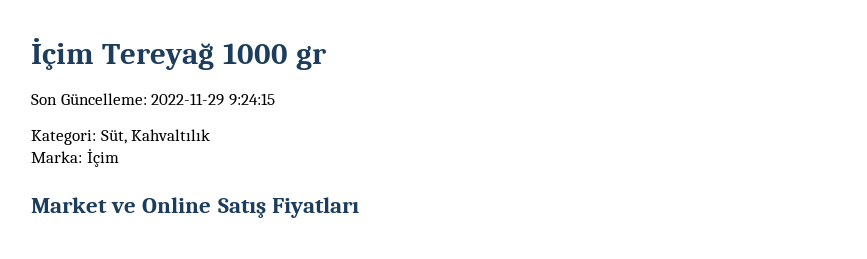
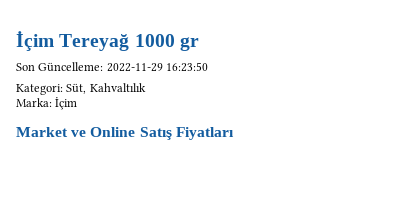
- Son Güncelleme: 2022-11-29 9:24:15
+ Son Güncelleme: 2022-11-29 16:23:50

